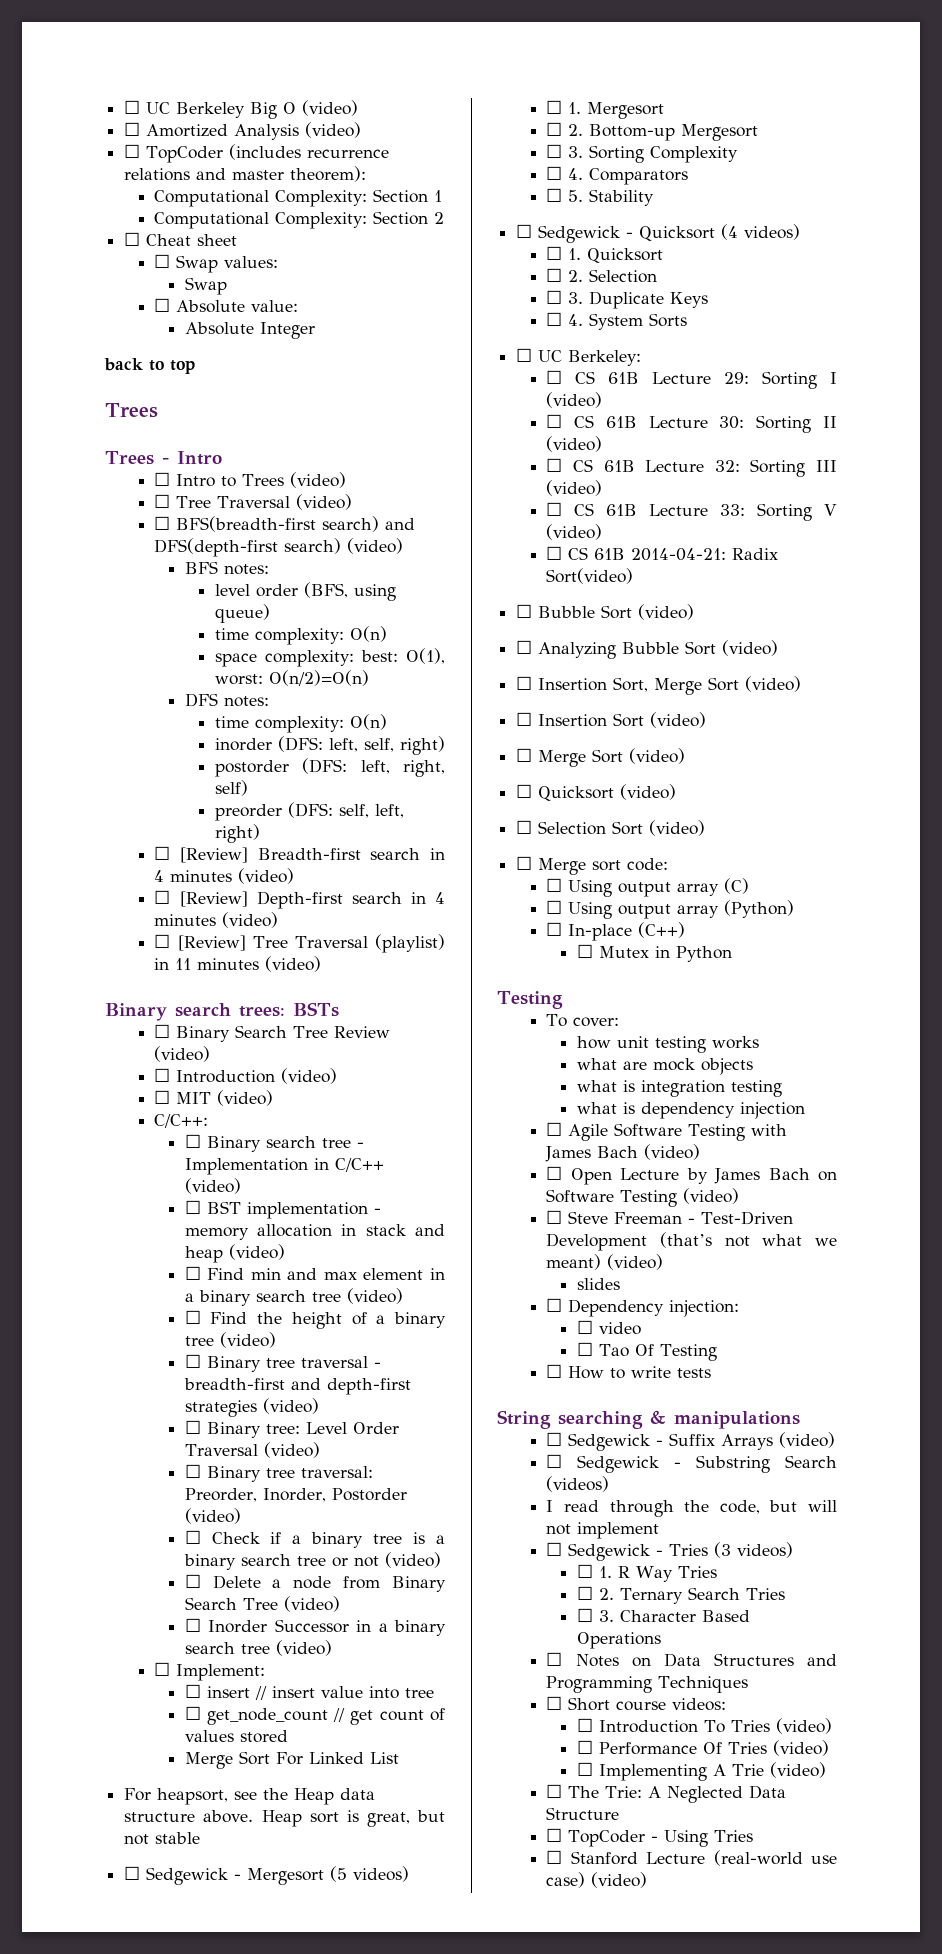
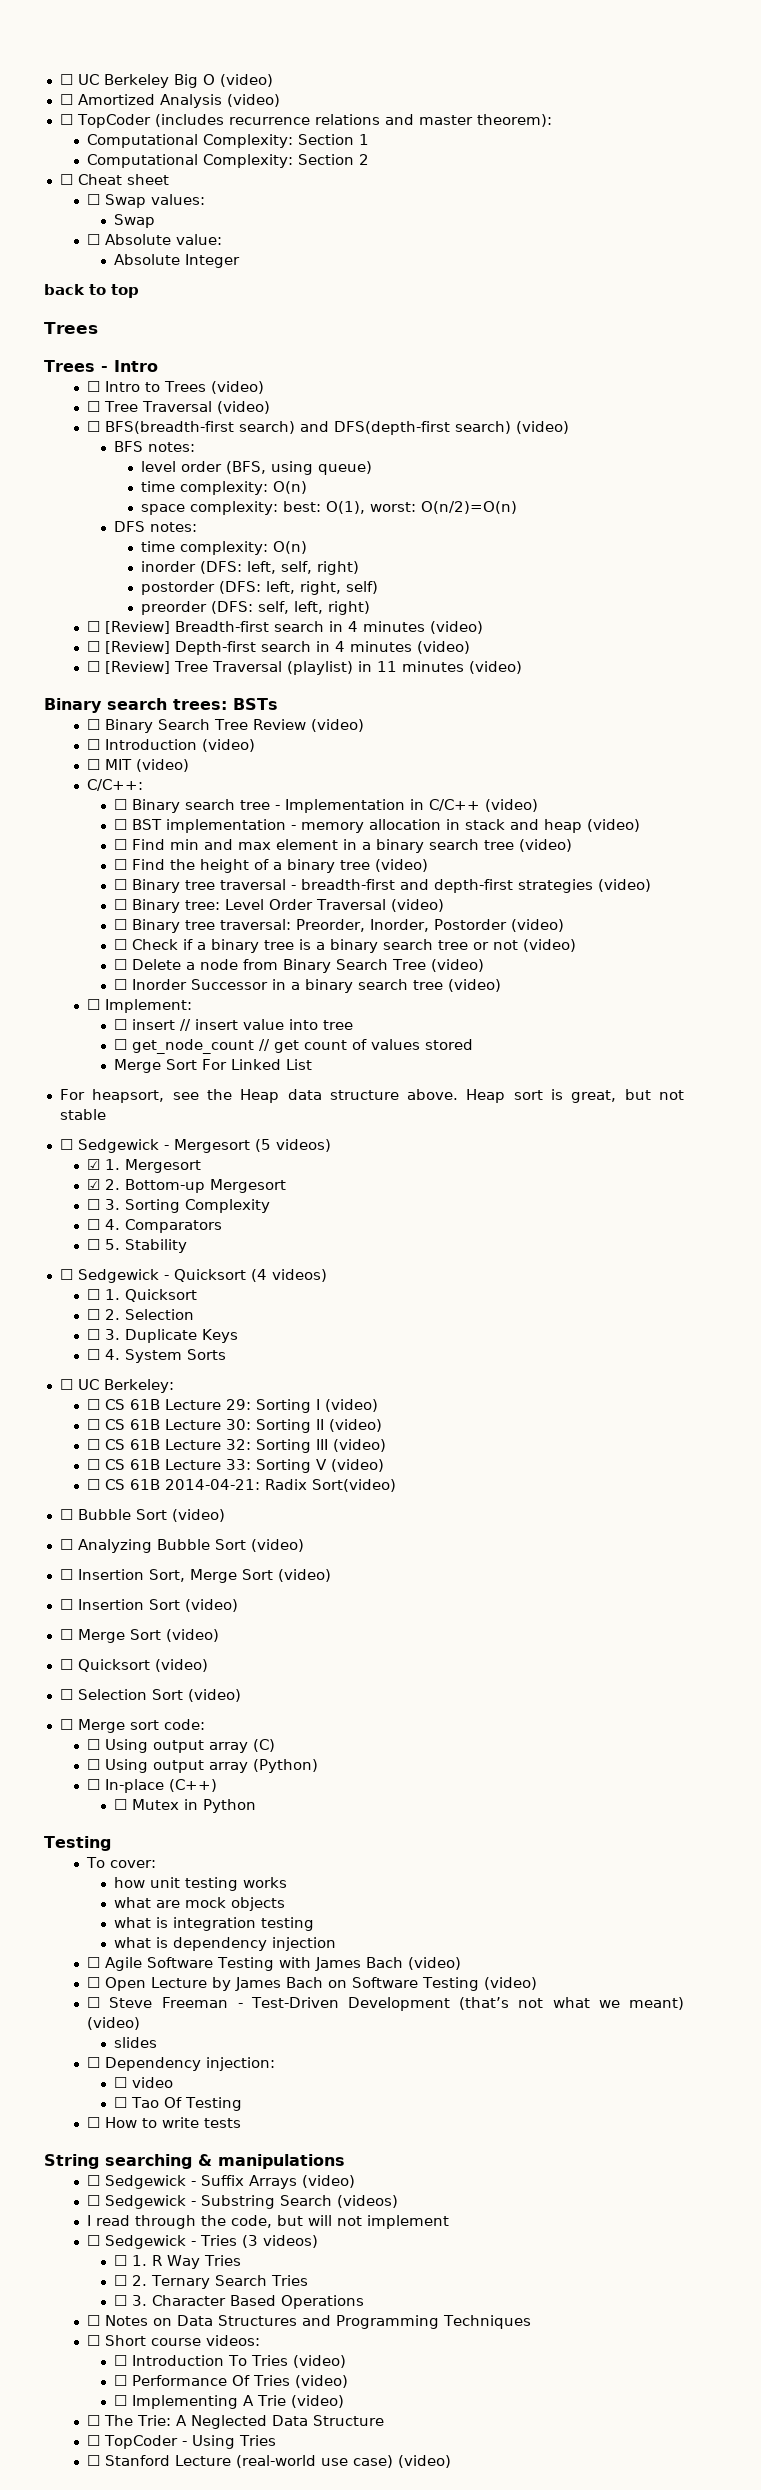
- ☐ 1. Mergesort
+ ☑ 1. Mergesort
- ☐ 2. Bottom-up Mergesort
+ ☑ 2. Bottom-up Mergesort

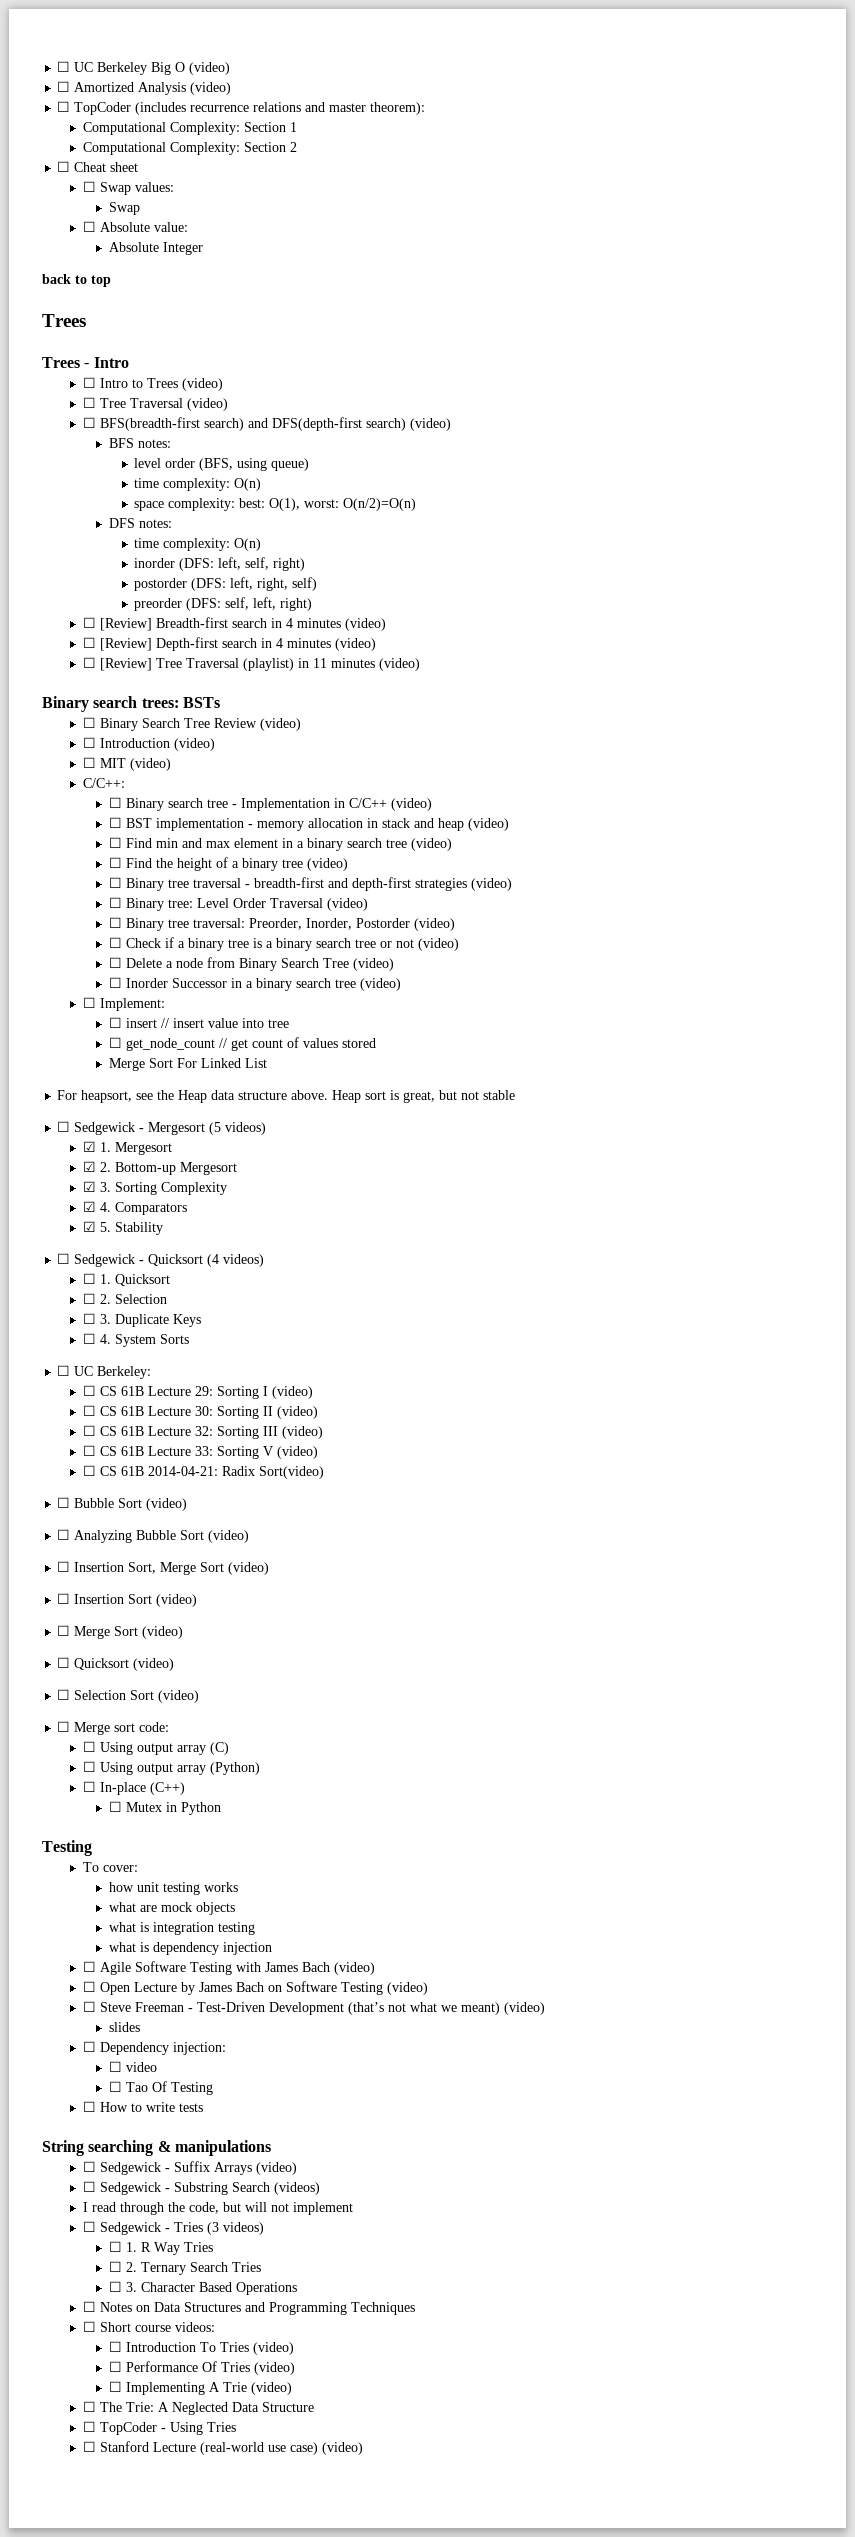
- ☐ 3. Sorting Complexity
+ ☑ 3. Sorting Complexity
- ☐ 4. Comparators
+ ☑ 4. Comparators
- ☐ 5. Stability
+ ☑ 5. Stability

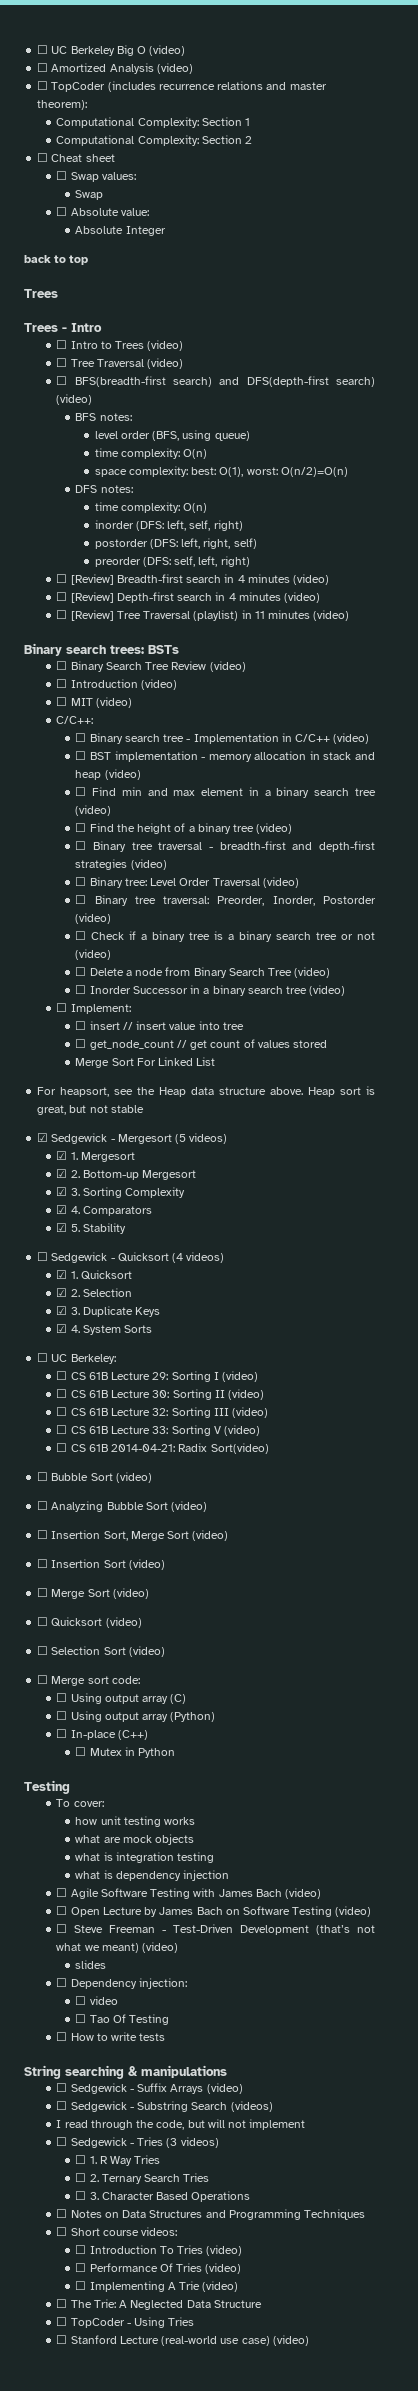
- ☐ Sedgewick - Mergesort (5 videos)
+ ☑ Sedgewick - Mergesort (5 videos)
- ☐ 1. Quicksort
+ ☑ 1. Quicksort
- ☐ 2. Selection
+ ☑ 2. Selection
- ☐ 3. Duplicate Keys
+ ☑ 3. Duplicate Keys
- ☐ 4. System Sorts
+ ☑ 4. System Sorts

